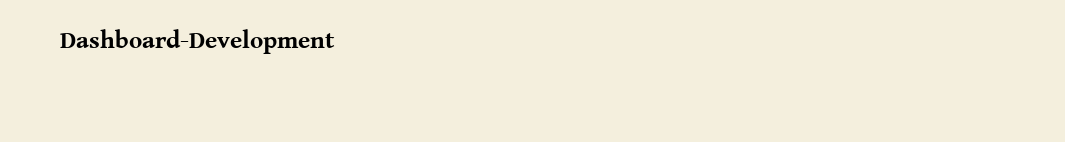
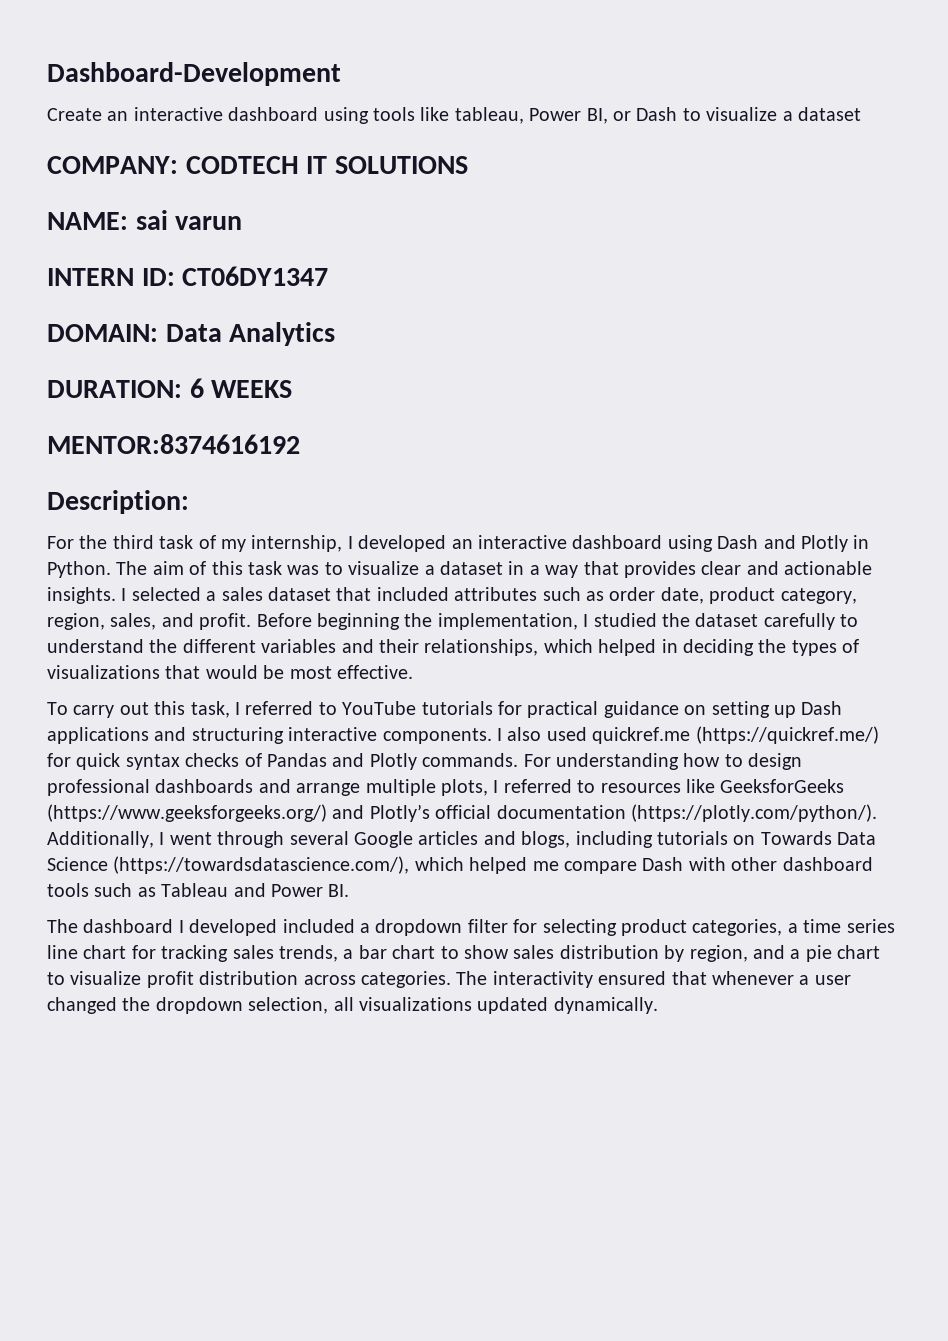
+ Create an interactive dashboard using tools like tableau, Power BI, or Dash to visualize a dataset
+ COMPANY: CODTECH IT SOLUTIONS
+ NAME: sai varun
+ INTERN ID: CT06DY1347
+ DOMAIN: Data Analytics
+ DURATION: 6 WEEKS
+ MENTOR:8374616192
+ Description:
+ For the third task of my internship, I developed an interactive dashboard using Dash and Plotly in Python. The aim of this task was to visualize a dataset in a way that provides clear and actionable insights. I selected a sales dataset that included attributes such as order date, product category, region, sales, and profit. Before beginning the implementation, I studied the dataset carefully to understand the different variables and their relationships, which helped in deciding the types of visualizations that would be most effective.
+ To carry out this task, I referred to YouTube tutorials for practical guidance on setting up Dash applications and structuring interactive components. I also used quickref.me (https://quickref.me/) for quick syntax checks of Pandas and Plotly commands. For understanding how to design professional dashboards and arrange multiple plots, I referred to resources like GeeksforGeeks (https://www.geeksforgeeks.org/) and Plotly’s official documentation (https://plotly.com/python/). Additionally, I went through several Google articles and blogs, including tutorials on Towards Data Science (https://towardsdatascience.com/), which helped me compare Dash with other dashboard tools such as Tableau and Power BI.
+ The dashboard I developed included a dropdown filter for selecting product categories, a time series line chart for tracking sales trends, a bar chart to show sales distribution by region, and a pie chart to visualize profit distribution across categories. The interactivity ensured that whenever a user changed the dropdown selection, all visualizations updated dynamically.

